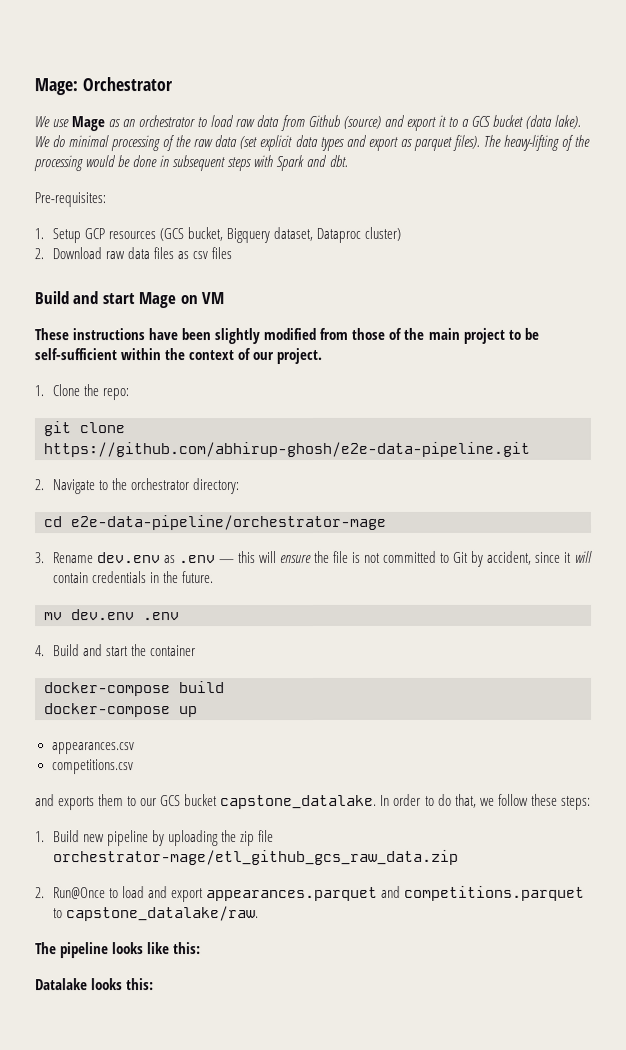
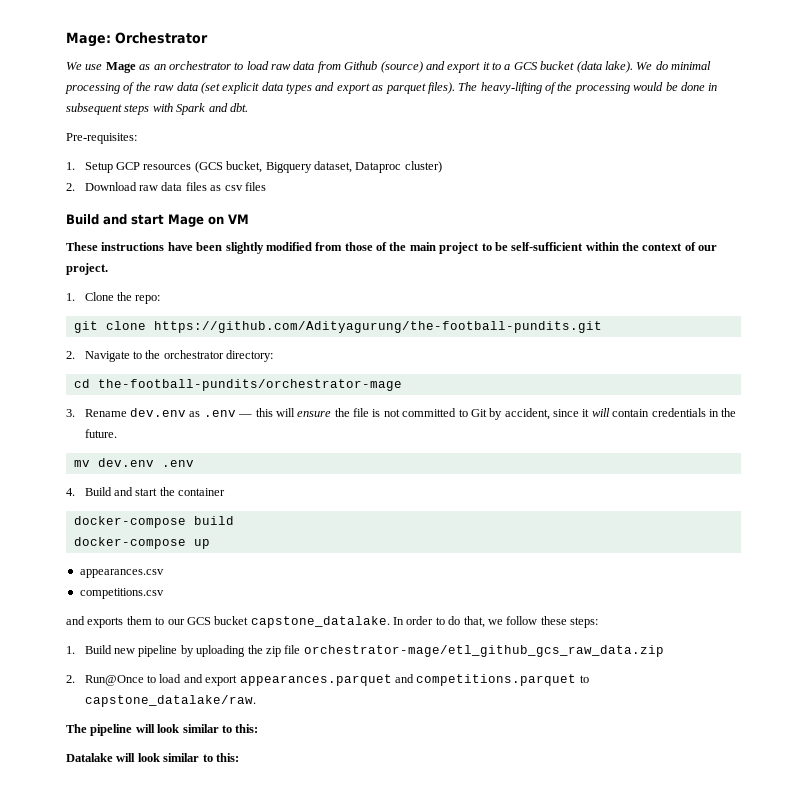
- git clone https://github.com/abhirup-ghosh/e2e-data-pipeline.git
+ git clone https://github.com/Adityagurung/the-football-pundits.git
- cd e2e-data-pipeline/orchestrator-mage
+ cd the-football-pundits/orchestrator-mage
- The pipeline looks like this:
- Datalake looks this:
+ The pipeline will look similar to this:
+ Datalake will look similar to this:

